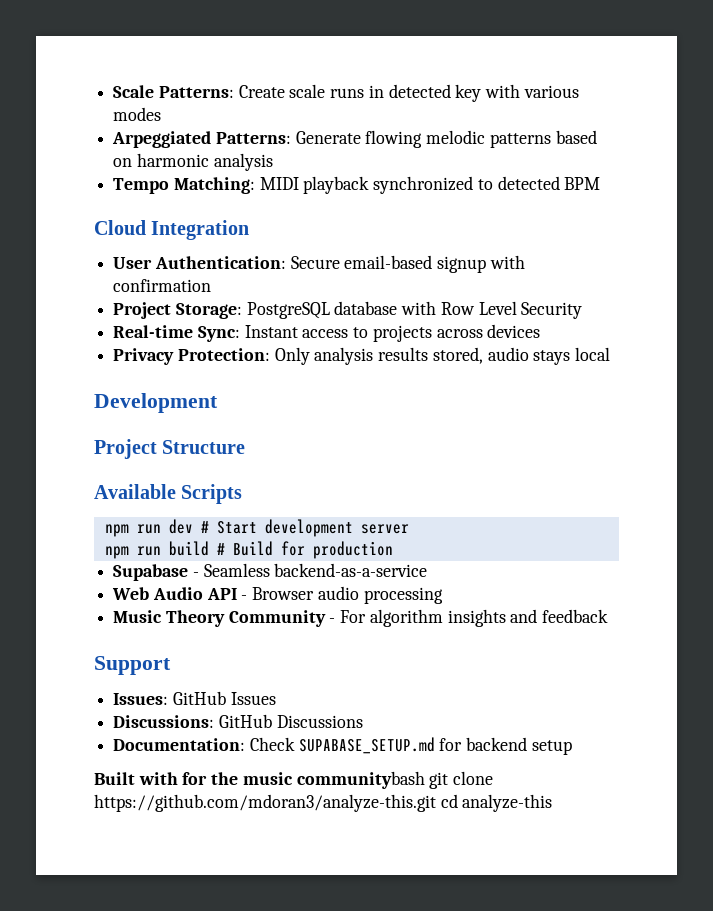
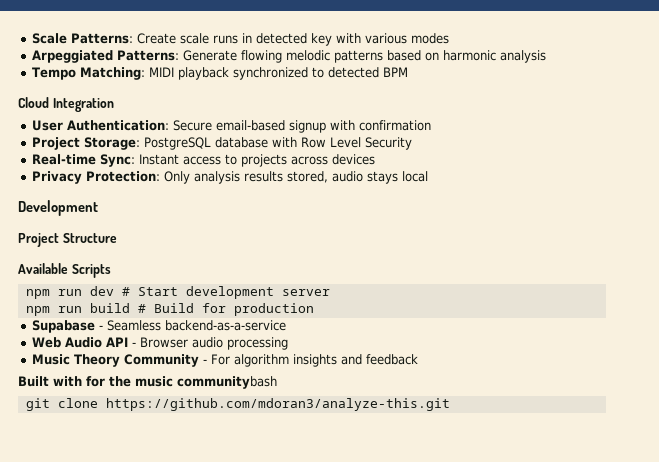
- Support
- Issues: GitHub Issues
- Discussions: GitHub Discussions
- Documentation: Check SUPABASE_SETUP.md for backend setup
- Built with for the music communitybash git clone https://github.com/mdoran3/analyze-this.git cd analyze-this
+ Built with for the music communitybash
+ git clone https://github.com/mdoran3/analyze-this.git

